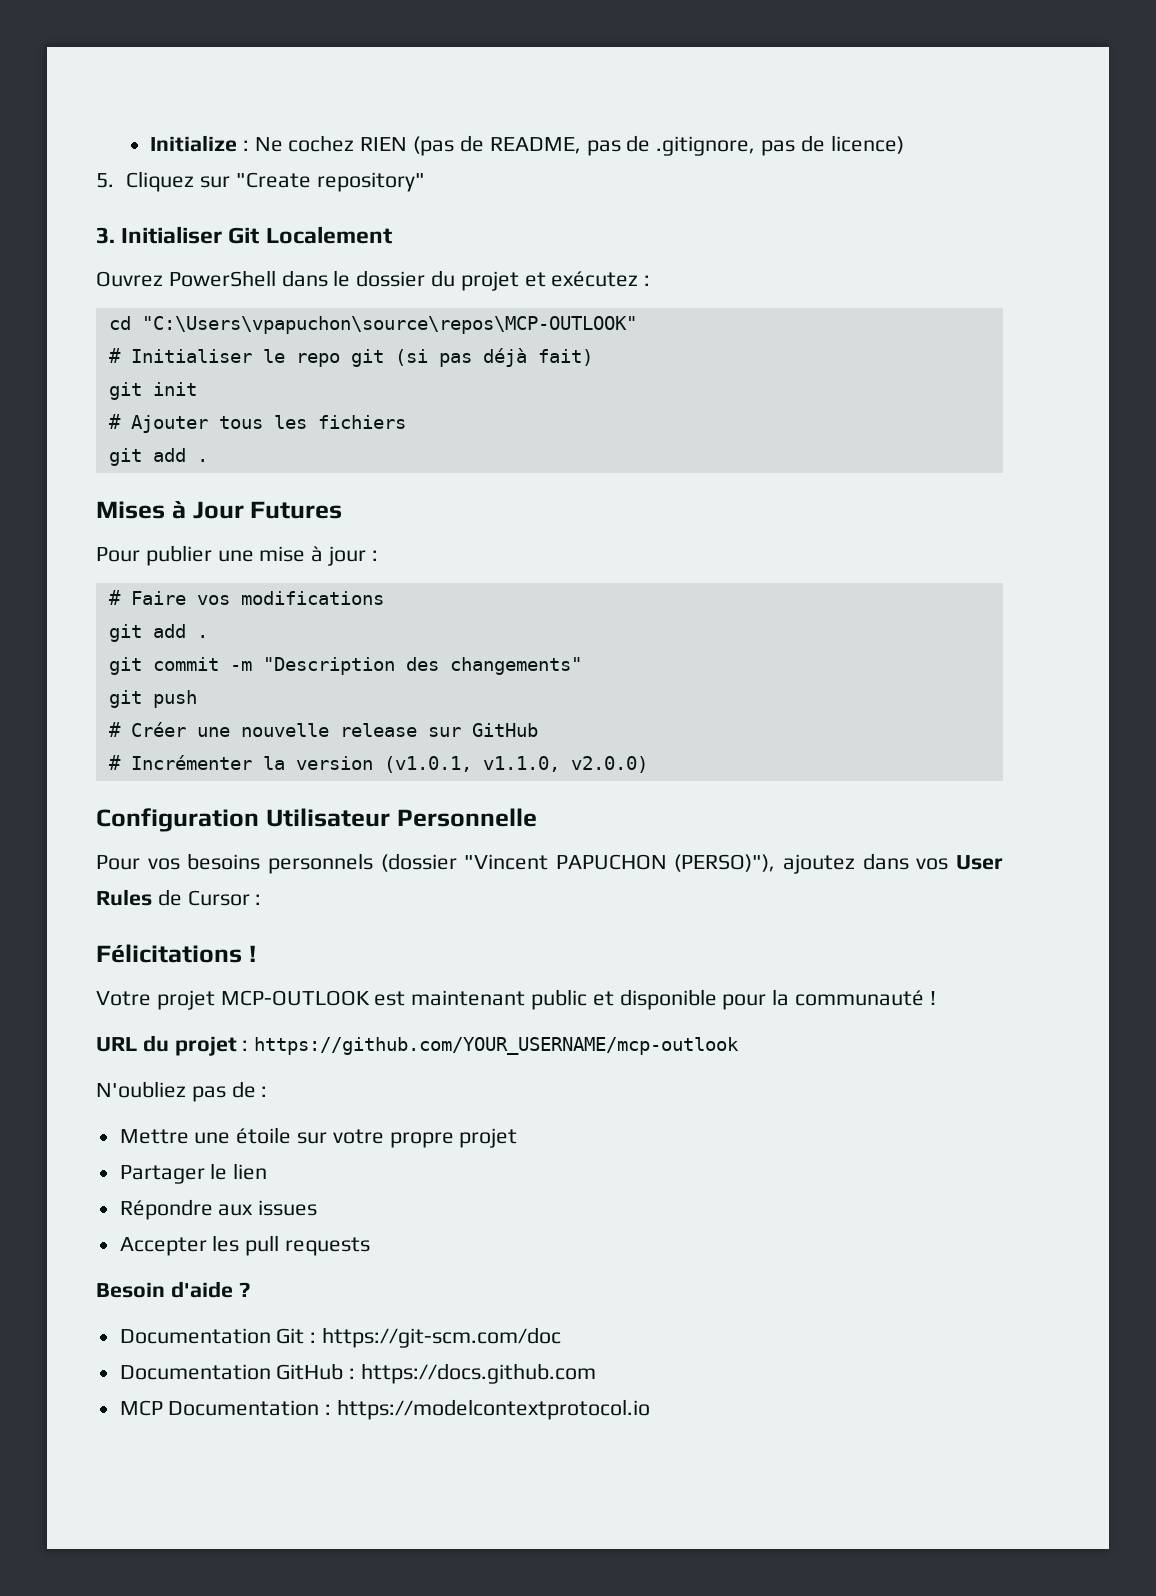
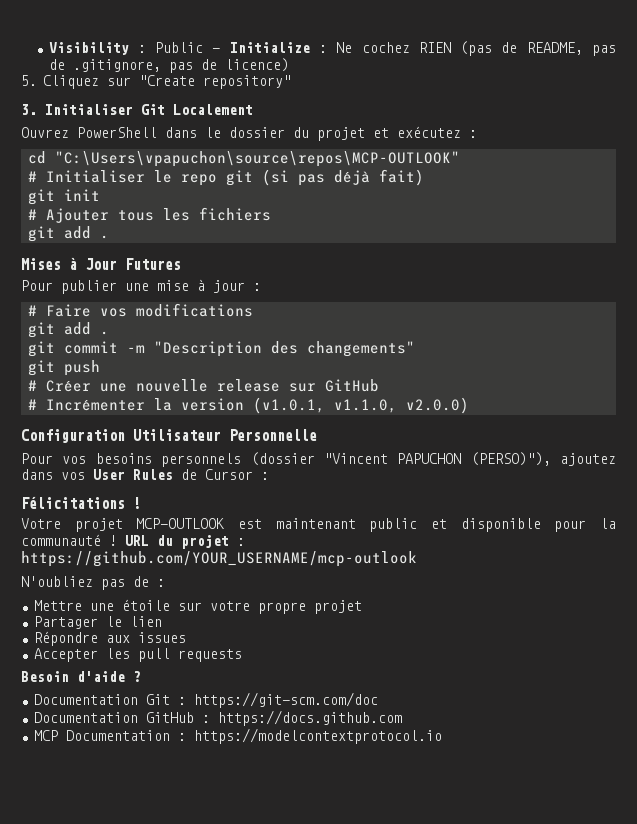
- Initialize : Ne cochez RIEN (pas de README, pas de .gitignore, pas de licence)
+ Visibility : Public - Initialize : Ne cochez RIEN (pas de README, pas de .gitignore, pas de licence)
- Votre projet MCP-OUTLOOK est maintenant public et disponible pour la communauté !
- URL du projet : https://github.com/YOUR_USERNAME/mcp-outlook
+ Votre projet MCP-OUTLOOK est maintenant public et disponible pour la communauté ! URL du projet : https://github.com/YOUR_USERNAME/mcp-outlook

